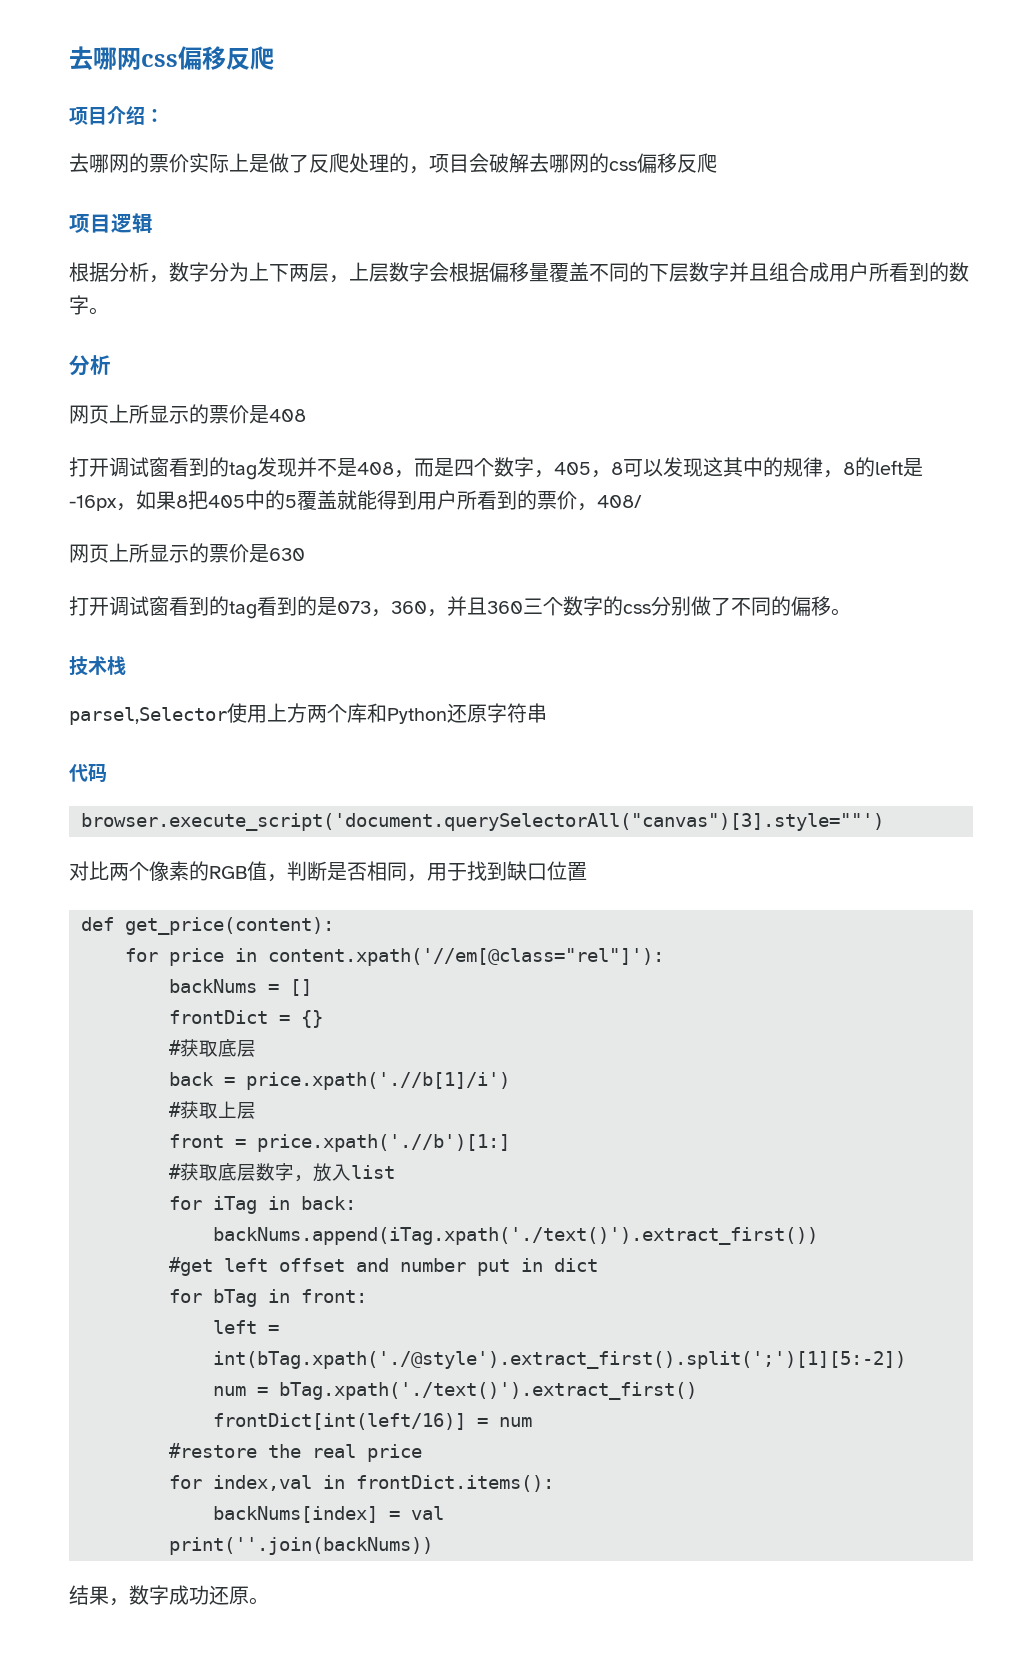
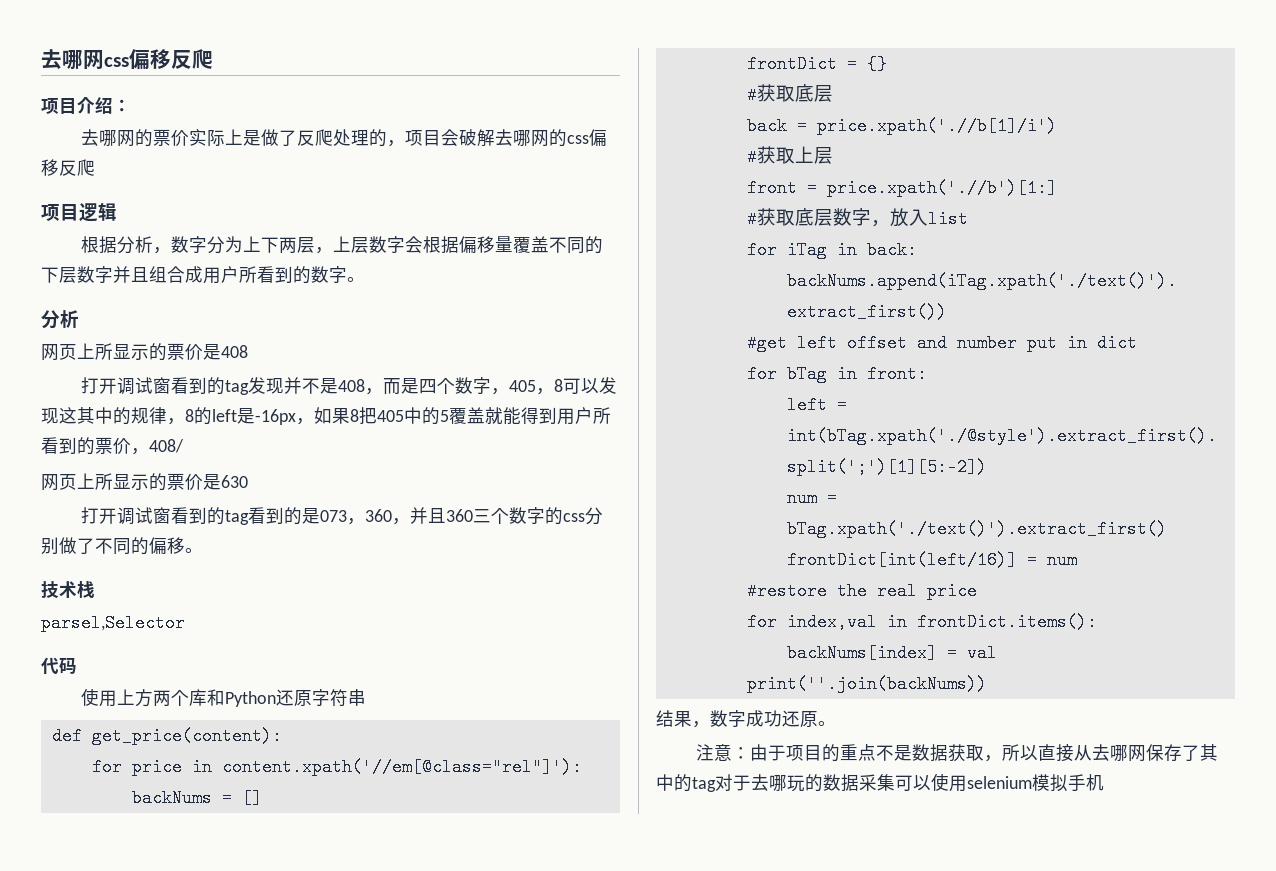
- parsel,Selector使用上方两个库和Python还原字符串
+ parsel,Selector
+ 代码
+ 使用上方两个库和Python还原字符串
- 代码
- browser.execute_script('document.querySelectorAll("canvas")[3].style=""')
- 对比两个像素的RGB值，判断是否相同，用于找到缺口位置
+ 注意：由于项目的重点不是数据获取，所以直接从去哪网保存了其中的tag对于去哪玩的数据采集可以使用selenium模拟手机

